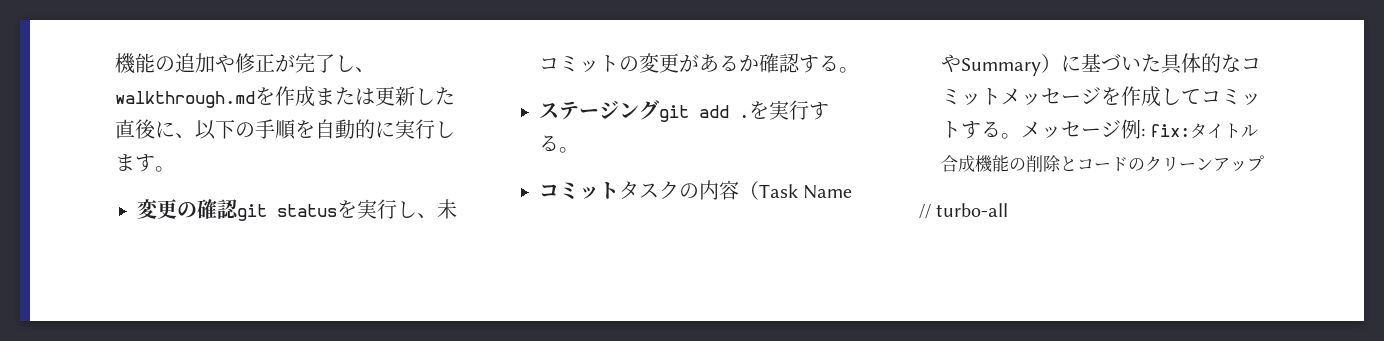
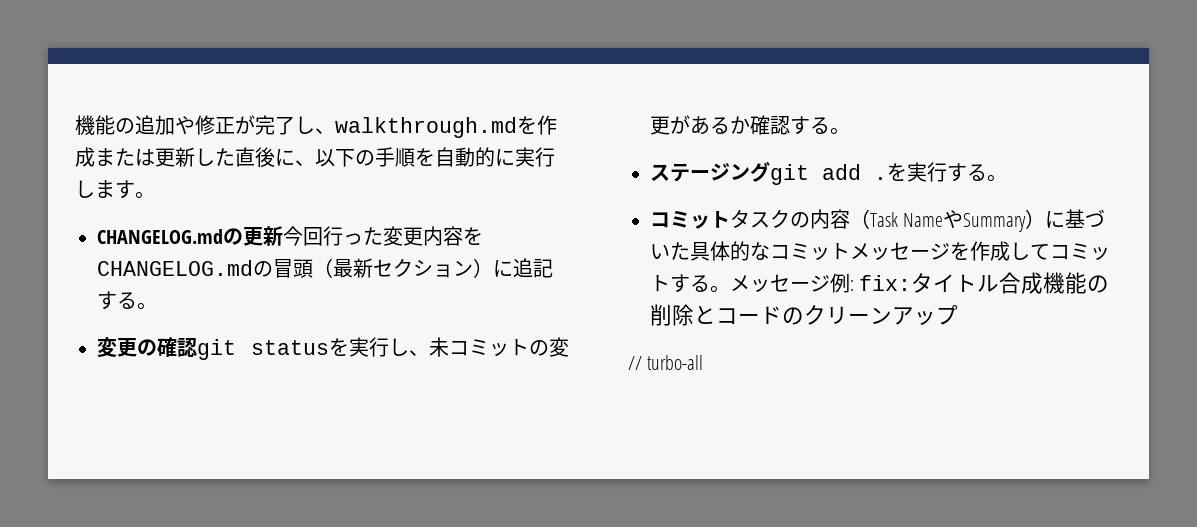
+ CHANGELOG.mdの更新今回行った変更内容をCHANGELOG.mdの冒頭（最新セクション）に追記する。

